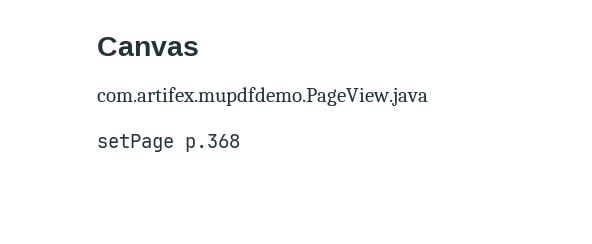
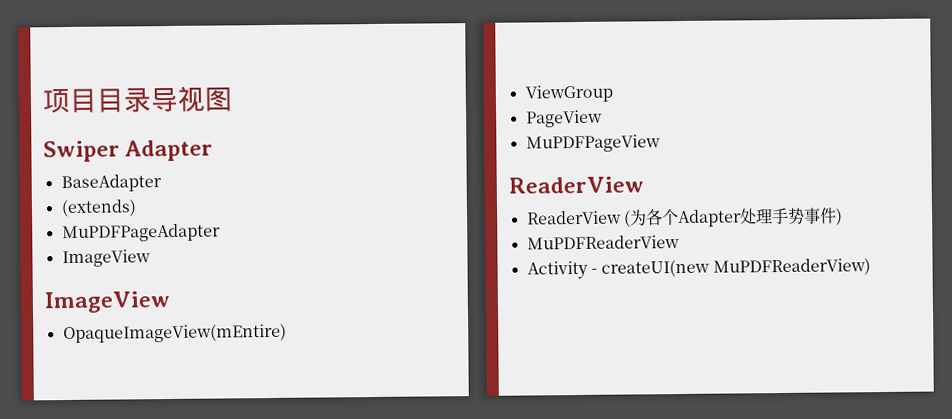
- Canvas
- com.artifex.mupdfdemo.PageView.java
- setPage p.368
+ 项目目录导视图
+ Swiper Adapter
+ BaseAdapter
+ (extends)
+ MuPDFPageAdapter
+ ImageView
+ ImageView
+ OpaqueImageView(mEntire)
+ ViewGroup
+ PageView
+ MuPDFPageView
+ ReaderView
+ ReaderView (为各个Adapter处理手势事件)
+ MuPDFReaderView
+ Activity - createUI(new MuPDFReaderView)

